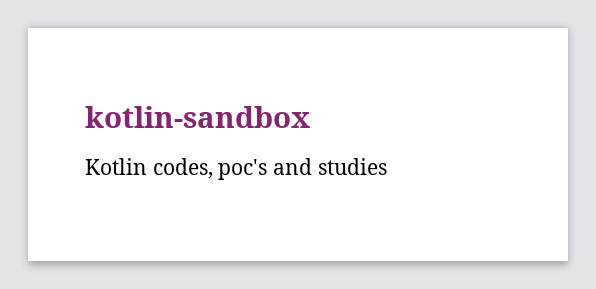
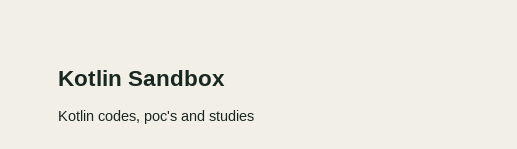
- kotlin-sandbox
+ Kotlin Sandbox

